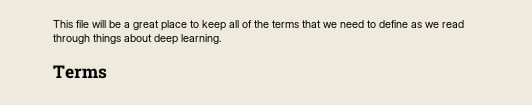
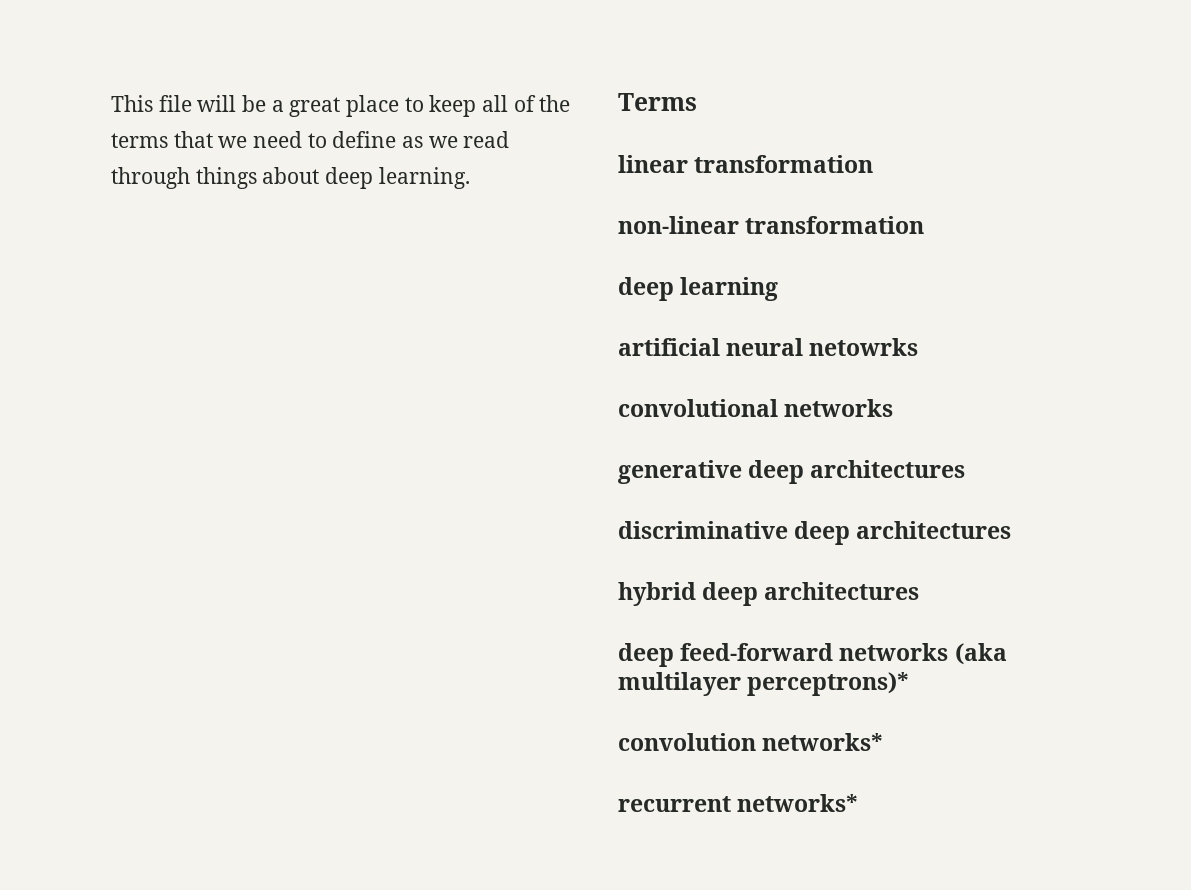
+ linear transformation
+ non-linear transformation
+ deep learning
+ artificial neural netowrks
+ convolutional networks
+ generative deep architectures
+ discriminative deep architectures
+ hybrid deep architectures
+ deep feed-forward networks (aka multilayer perceptrons)*
+ convolution networks*
+ recurrent networks*

